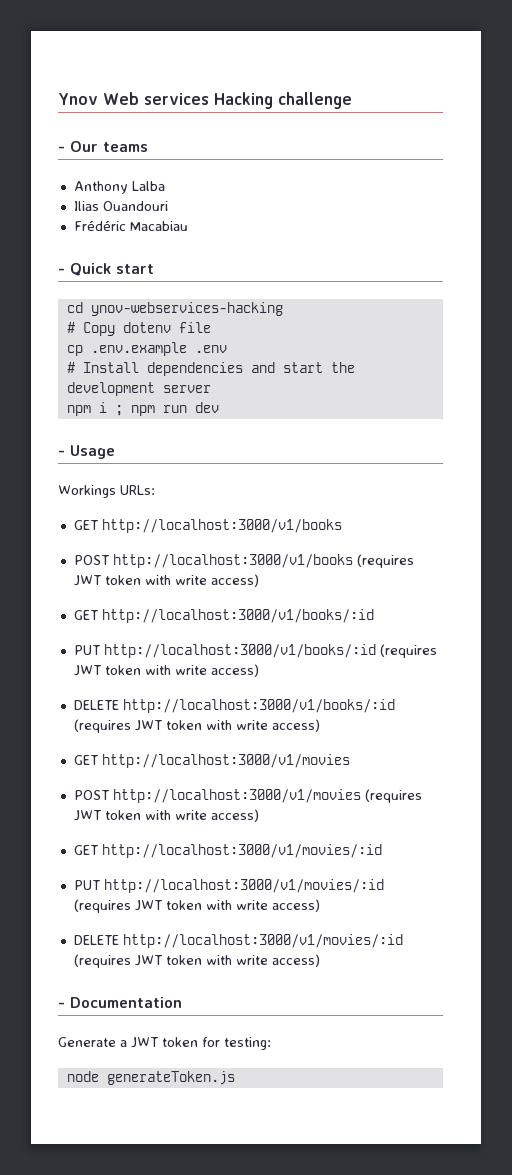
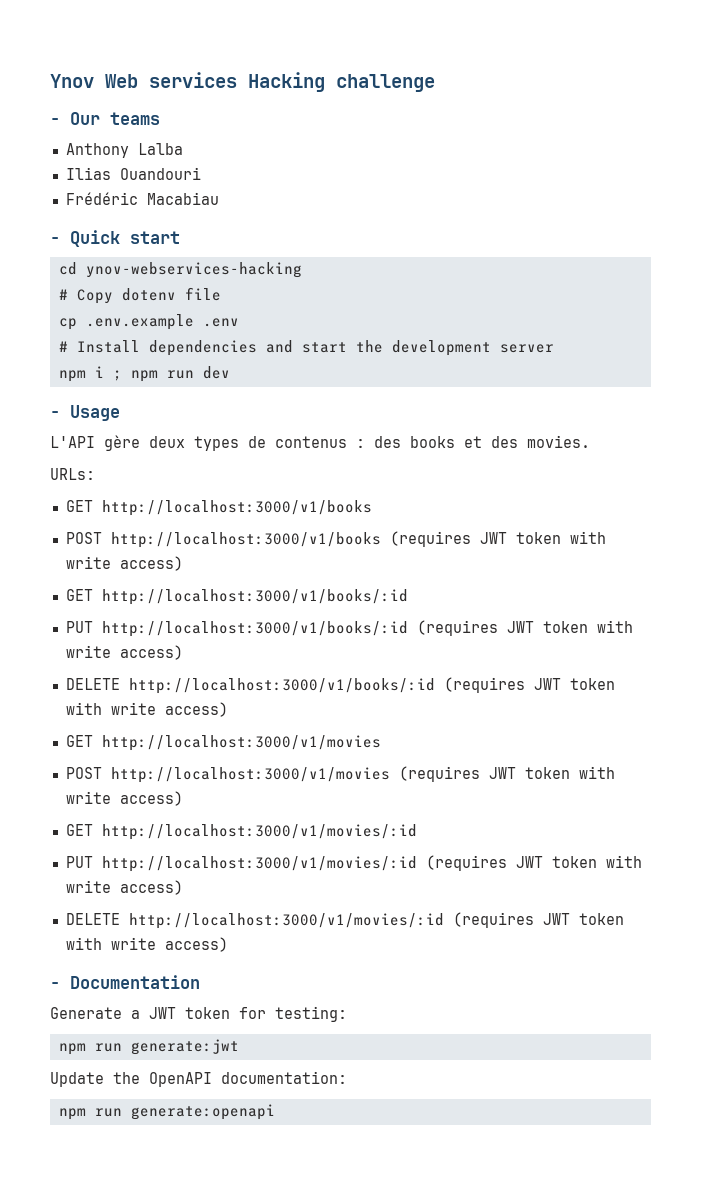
- Workings URLs:
+ L'API gère deux types de contenus : des books et des movies.
+ URLs:
- node generateToken.js
+ npm run generate:jwt
+ Update the OpenAPI documentation:
+ npm run generate:openapi

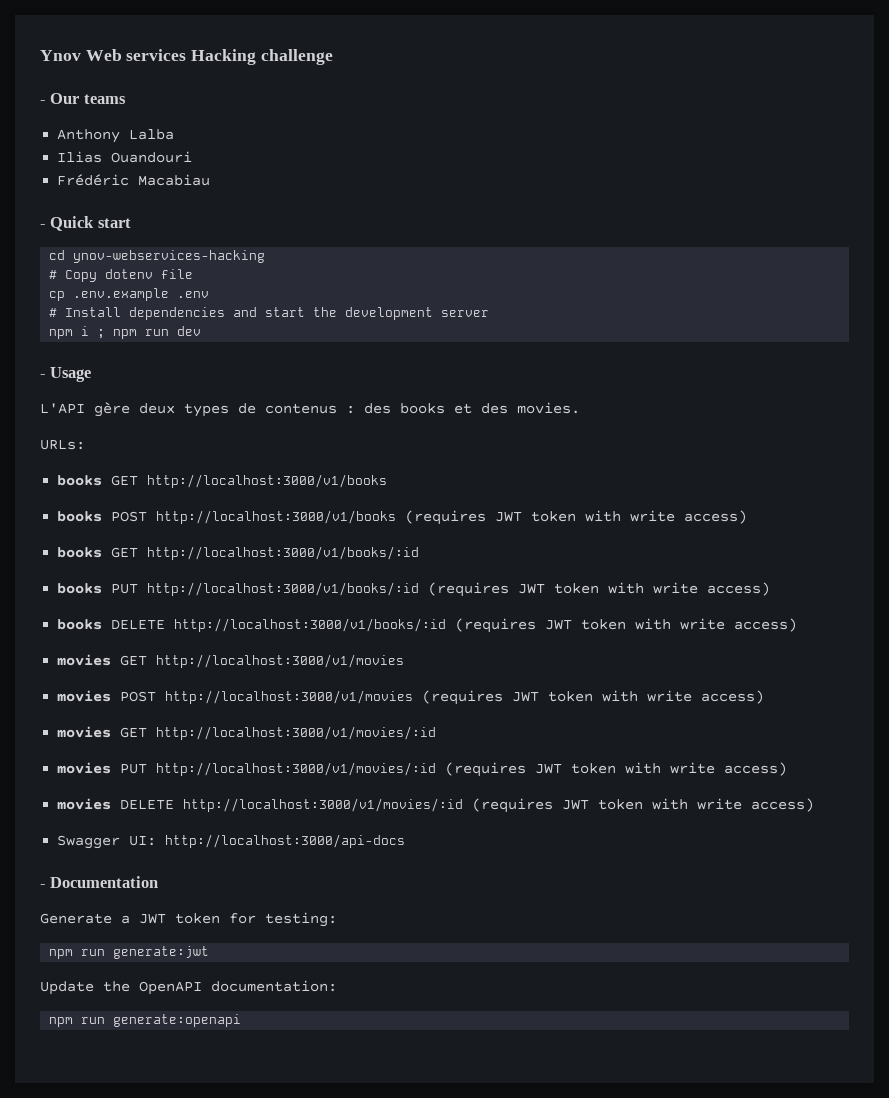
- GET http://localhost:3000/v1/books
+ books GET http://localhost:3000/v1/books
- POST http://localhost:3000/v1/books (requires JWT token with write access)
+ books POST http://localhost:3000/v1/books (requires JWT token with write access)
- GET http://localhost:3000/v1/books/:id
+ books GET http://localhost:3000/v1/books/:id
- PUT http://localhost:3000/v1/books/:id (requires JWT token with write access)
+ books PUT http://localhost:3000/v1/books/:id (requires JWT token with write access)
- DELETE http://localhost:3000/v1/books/:id (requires JWT token with write access)
+ books DELETE http://localhost:3000/v1/books/:id (requires JWT token with write access)
- GET http://localhost:3000/v1/movies
+ movies GET http://localhost:3000/v1/movies
- POST http://localhost:3000/v1/movies (requires JWT token with write access)
+ movies POST http://localhost:3000/v1/movies (requires JWT token with write access)
- GET http://localhost:3000/v1/movies/:id
+ movies GET http://localhost:3000/v1/movies/:id
- PUT http://localhost:3000/v1/movies/:id (requires JWT token with write access)
+ movies PUT http://localhost:3000/v1/movies/:id (requires JWT token with write access)
- DELETE http://localhost:3000/v1/movies/:id (requires JWT token with write access)
+ movies DELETE http://localhost:3000/v1/movies/:id (requires JWT token with write access)
+ Swagger UI: http://localhost:3000/api-docs

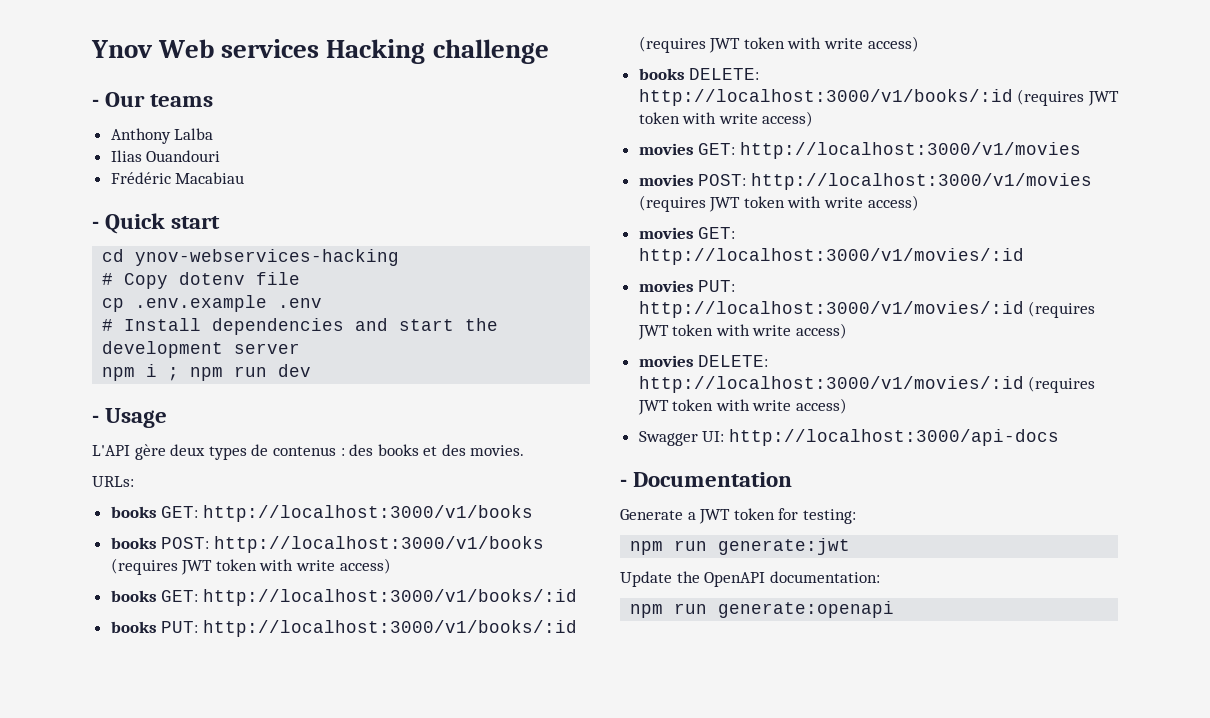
- books GET http://localhost:3000/v1/books
+ books GET: http://localhost:3000/v1/books
- books POST http://localhost:3000/v1/books (requires JWT token with write access)
+ books POST: http://localhost:3000/v1/books (requires JWT token with write access)
- books GET http://localhost:3000/v1/books/:id
+ books GET: http://localhost:3000/v1/books/:id
- books PUT http://localhost:3000/v1/books/:id (requires JWT token with write access)
+ books PUT: http://localhost:3000/v1/books/:id (requires JWT token with write access)
- books DELETE http://localhost:3000/v1/books/:id (requires JWT token with write access)
+ books DELETE: http://localhost:3000/v1/books/:id (requires JWT token with write access)
- movies GET http://localhost:3000/v1/movies
+ movies GET: http://localhost:3000/v1/movies
- movies POST http://localhost:3000/v1/movies (requires JWT token with write access)
+ movies POST: http://localhost:3000/v1/movies (requires JWT token with write access)
- movies GET http://localhost:3000/v1/movies/:id
+ movies GET: http://localhost:3000/v1/movies/:id
- movies PUT http://localhost:3000/v1/movies/:id (requires JWT token with write access)
+ movies PUT: http://localhost:3000/v1/movies/:id (requires JWT token with write access)
- movies DELETE http://localhost:3000/v1/movies/:id (requires JWT token with write access)
+ movies DELETE: http://localhost:3000/v1/movies/:id (requires JWT token with write access)

